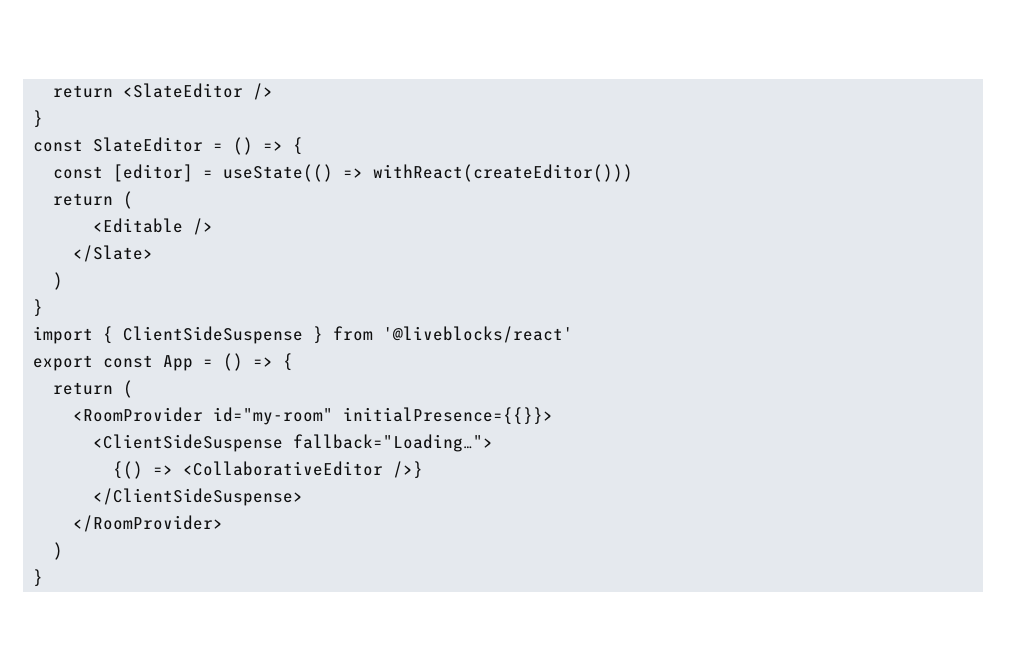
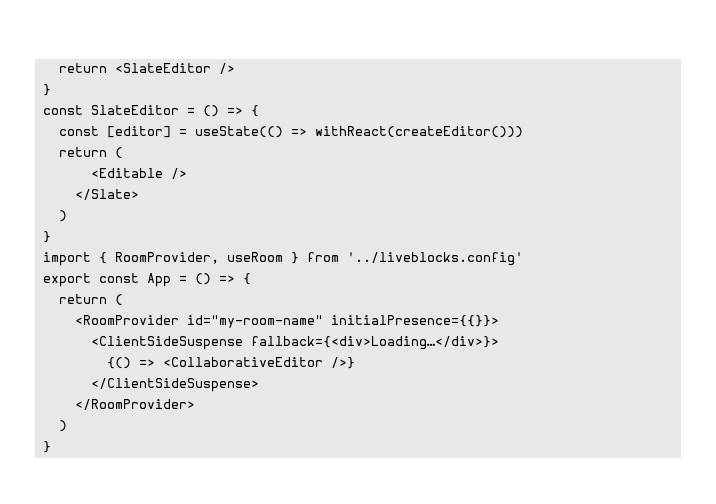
- import { ClientSideSuspense } from '@liveblocks/react'
+ import { RoomProvider, useRoom } from '../liveblocks.config'
- <RoomProvider id="my-room" initialPresence={{}}>
+ <RoomProvider id="my-room-name" initialPresence={{}}>
- <ClientSideSuspense fallback="Loading…">
+ <ClientSideSuspense fallback={<div>Loading…</div>}>

